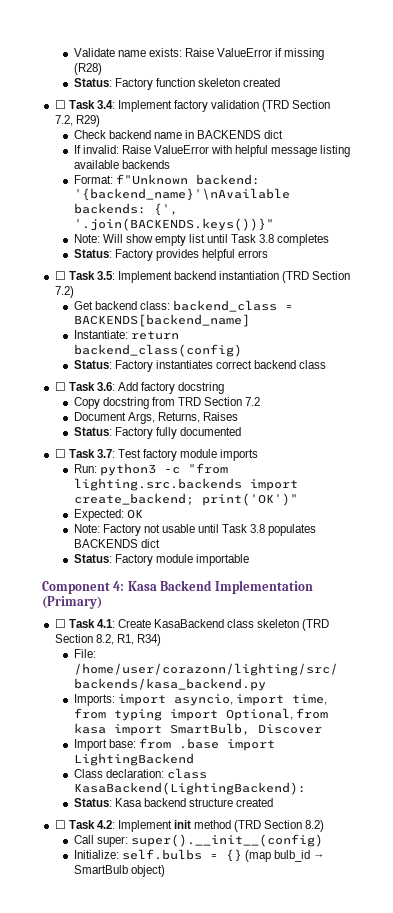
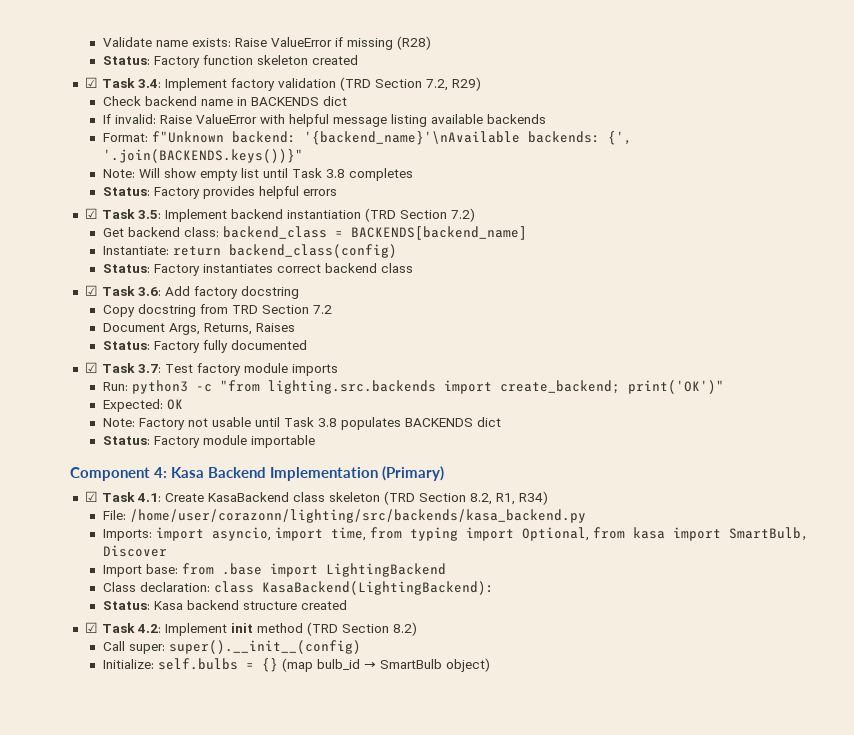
- ☐ Task 3.4: Implement factory validation (TRD Section 7.2, R29)
+ ☑ Task 3.4: Implement factory validation (TRD Section 7.2, R29)
- ☐ Task 3.5: Implement backend instantiation (TRD Section 7.2)
+ ☑ Task 3.5: Implement backend instantiation (TRD Section 7.2)
- ☐ Task 3.6: Add factory docstring
+ ☑ Task 3.6: Add factory docstring
- ☐ Task 3.7: Test factory module imports
+ ☑ Task 3.7: Test factory module imports
- ☐ Task 4.1: Create KasaBackend class skeleton (TRD Section 8.2, R1, R34)
+ ☑ Task 4.1: Create KasaBackend class skeleton (TRD Section 8.2, R1, R34)
- ☐ Task 4.2: Implement init method (TRD Section 8.2)
+ ☑ Task 4.2: Implement init method (TRD Section 8.2)

